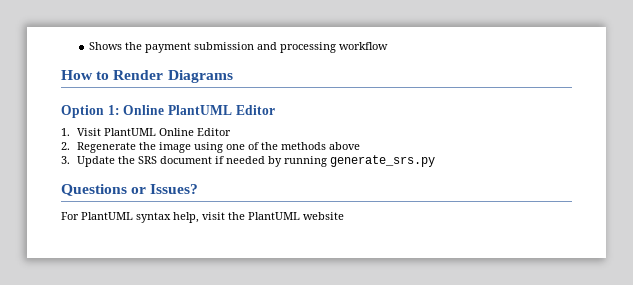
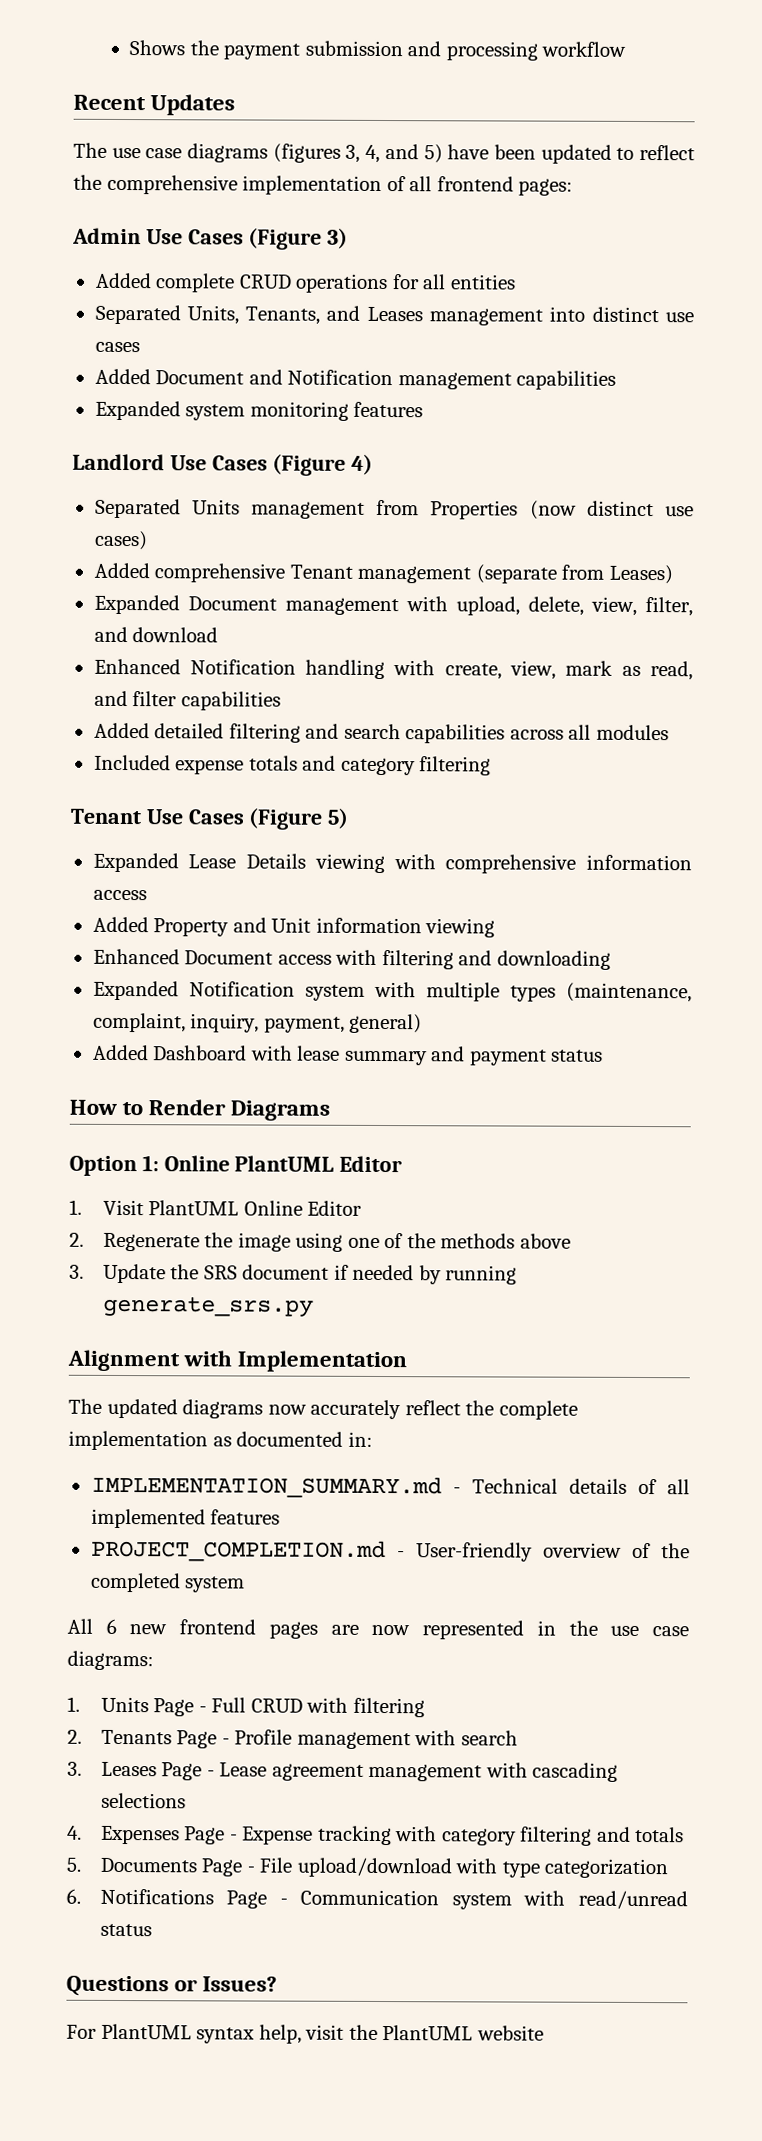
+ Recent Updates
+ The use case diagrams (figures 3, 4, and 5) have been updated to reflect the comprehensive implementation of all frontend pages:
+ Admin Use Cases (Figure 3)
+ Added complete CRUD operations for all entities
+ Separated Units, Tenants, and Leases management into distinct use cases
+ Added Document and Notification management capabilities
+ Expanded system monitoring features
+ Landlord Use Cases (Figure 4)
+ Separated Units management from Properties (now distinct use cases)
+ Added comprehensive Tenant management (separate from Leases)
+ Expanded Document management with upload, delete, view, filter, and download
+ Enhanced Notification handling with create, view, mark as read, and filter capabilities
+ Added detailed filtering and search capabilities across all modules
+ Included expense totals and category filtering
+ Tenant Use Cases (Figure 5)
+ Expanded Lease Details viewing with comprehensive information access
+ Added Property and Unit information viewing
+ Enhanced Document access with filtering and downloading
+ Expanded Notification system with multiple types (maintenance, complaint, inquiry, payment, general)
+ Added Dashboard with lease summary and payment status
+ Alignment with Implementation
+ The updated diagrams now accurately reflect the complete implementation as documented in:
+ IMPLEMENTATION_SUMMARY.md - Technical details of all implemented features
+ PROJECT_COMPLETION.md - User-friendly overview of the completed system
+ All 6 new frontend pages are now represented in the use case diagrams:
+ 1. Units Page - Full CRUD with filtering
+ 2. Tenants Page - Profile management with search
+ 3. Leases Page - Lease agreement management with cascading selections
+ 4. Expenses Page - Expense tracking with category filtering and totals
+ 5. Documents Page - File upload/download with type categorization
+ 6. Notifications Page - Communication system with read/unread status

